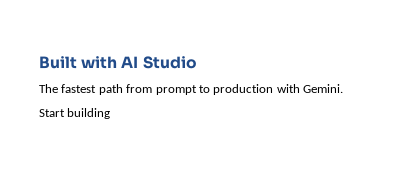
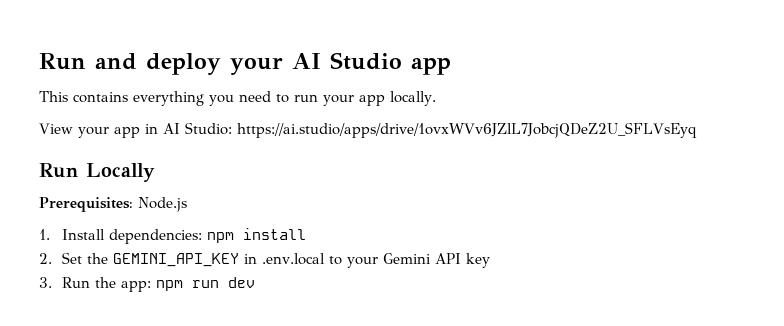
- Built with AI Studio
- The fastest path from prompt to production with Gemini.
- Start building
+ Run and deploy your AI Studio app
+ This contains everything you need to run your app locally.
+ View your app in AI Studio: https://ai.studio/apps/drive/1ovxWVv6JZlL7JobcjQDeZ2U_SFLVsEyq
+ Run Locally
+ Prerequisites: Node.js
+ 1. Install dependencies: npm install
+ 2. Set the GEMINI_API_KEY in .env.local to your Gemini API key
+ 3. Run the app: npm run dev

